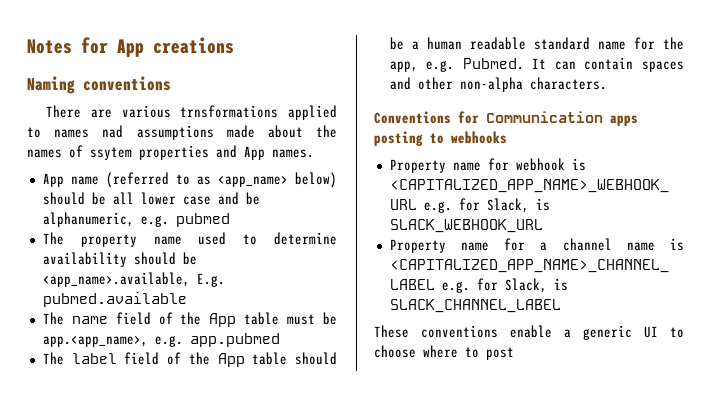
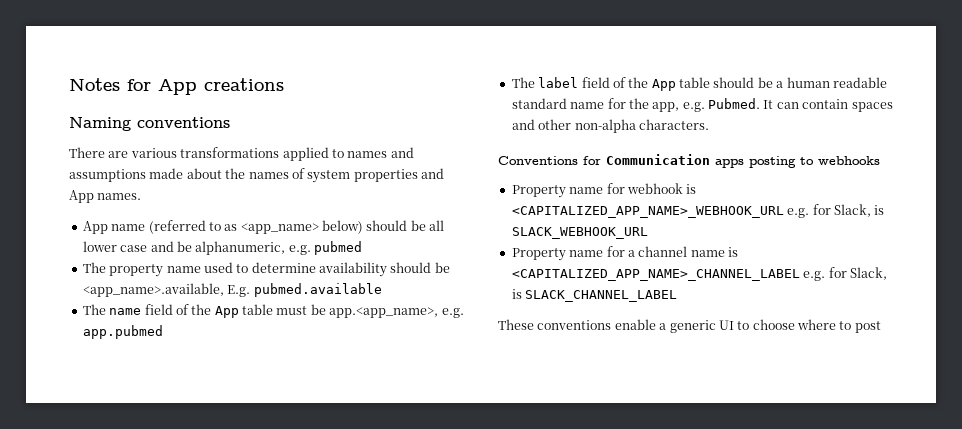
- There are various trnsformations applied to names nad assumptions made about the names of ssytem properties and App names.
+ There are various transformations applied to names and assumptions made about the names of system properties and App names.

